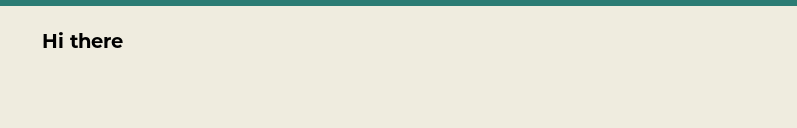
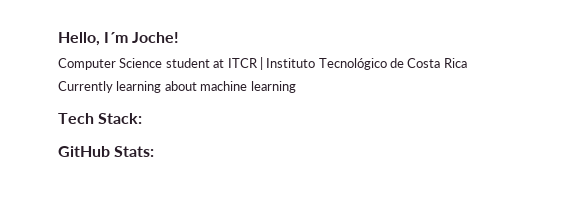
- Hi there
+ Hello, I´m Joche!
+ Computer Science student at ITCR | Instituto Tecnológico de Costa Rica
+ Currently learning about machine learning
+ Tech Stack:
+ GitHub Stats:

